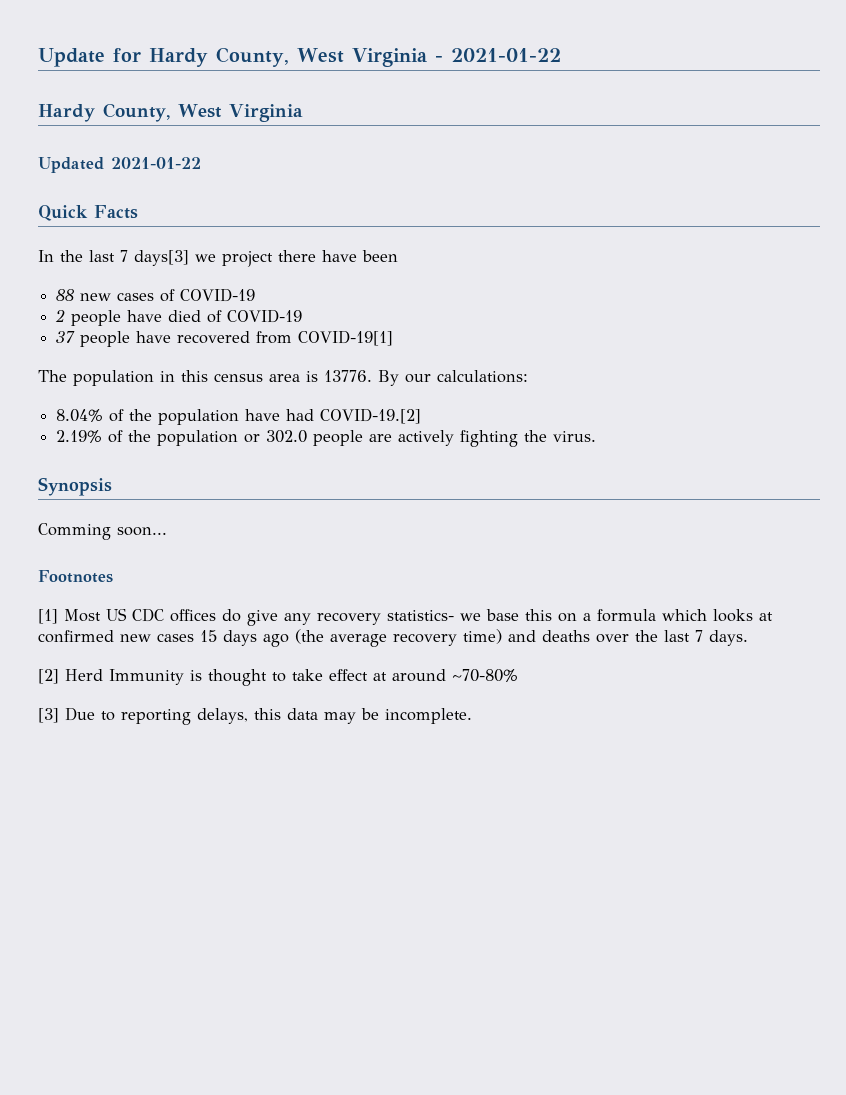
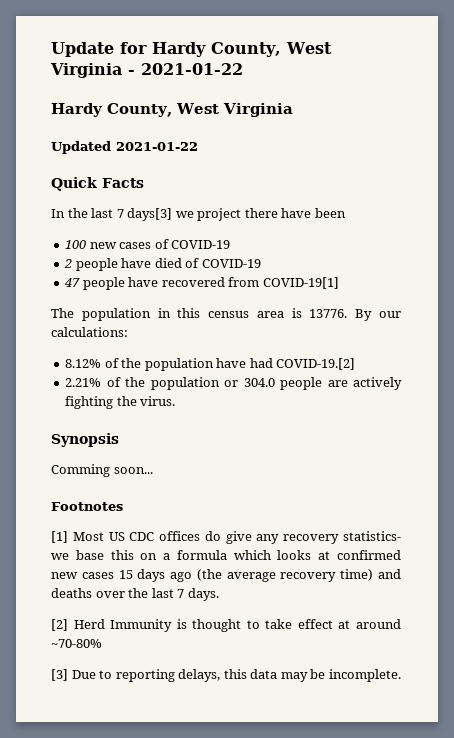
- 88 new cases of COVID-19
+ 100 new cases of COVID-19
- 37 people have recovered from COVID-19[1]
+ 47 people have recovered from COVID-19[1]
- 8.04% of the population have had COVID-19.[2]
+ 8.12% of the population have had COVID-19.[2]
- 2.19% of the population or 302.0 people are actively fighting the virus.
+ 2.21% of the population or 304.0 people are actively fighting the virus.

